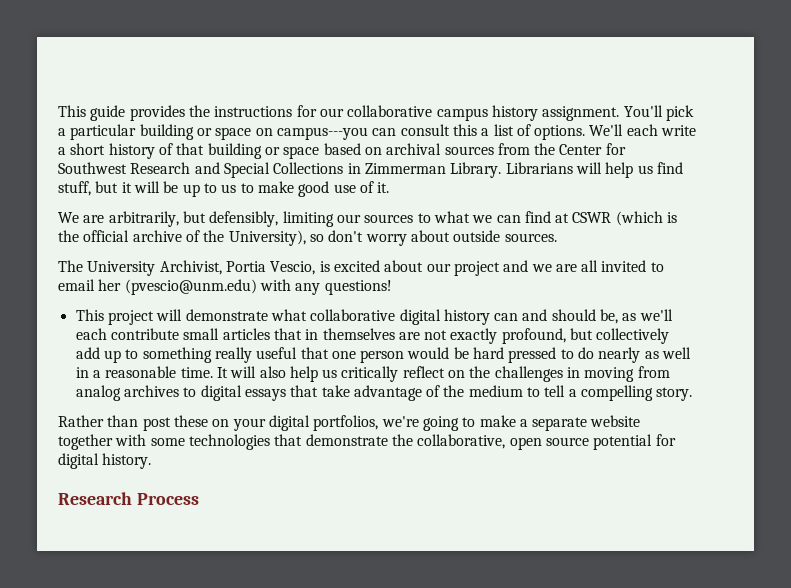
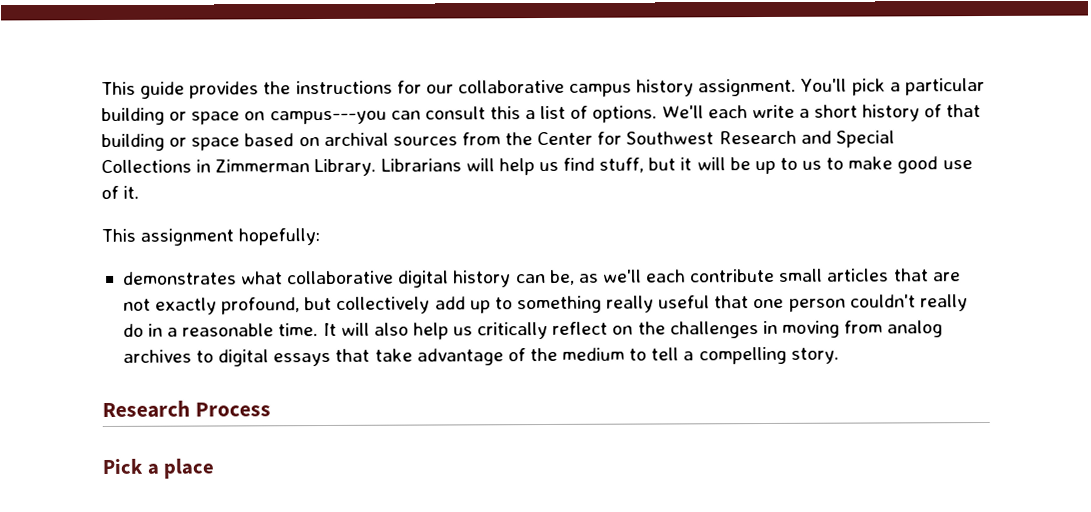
- We are arbitrarily, but defensibly, limiting our sources to what we can find at CSWR (which is the official archive of the University), so don't worry about outside sources.
- The University Archivist, Portia Vescio, is excited about our project and we are all invited to email her (pvescio@unm.edu) with any questions!
- This project will demonstrate what collaborative digital history can and should be, as we'll each contribute small articles that in themselves are not exactly profound, but collectively add up to something really useful that one person would be hard pressed to do nearly as well in a reasonable time.
+ This assignment hopefully:
+ demonstrates what collaborative digital history can be, as we'll each contribute small articles that are not exactly profound, but collectively add up to something really useful that one person couldn't really do in a reasonable time.
- Rather than post these on your digital portfolios, we're going to make a separate website together with some technologies that demonstrate the collaborative, open source potential for digital history.
+ Pick a place

